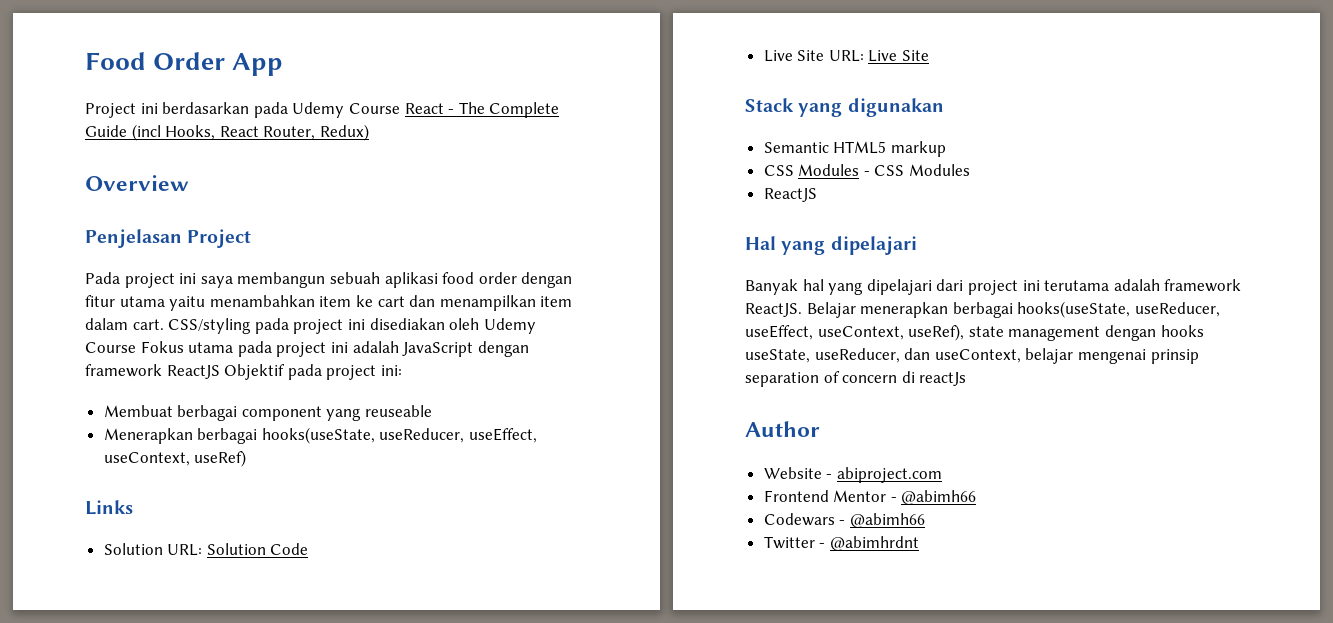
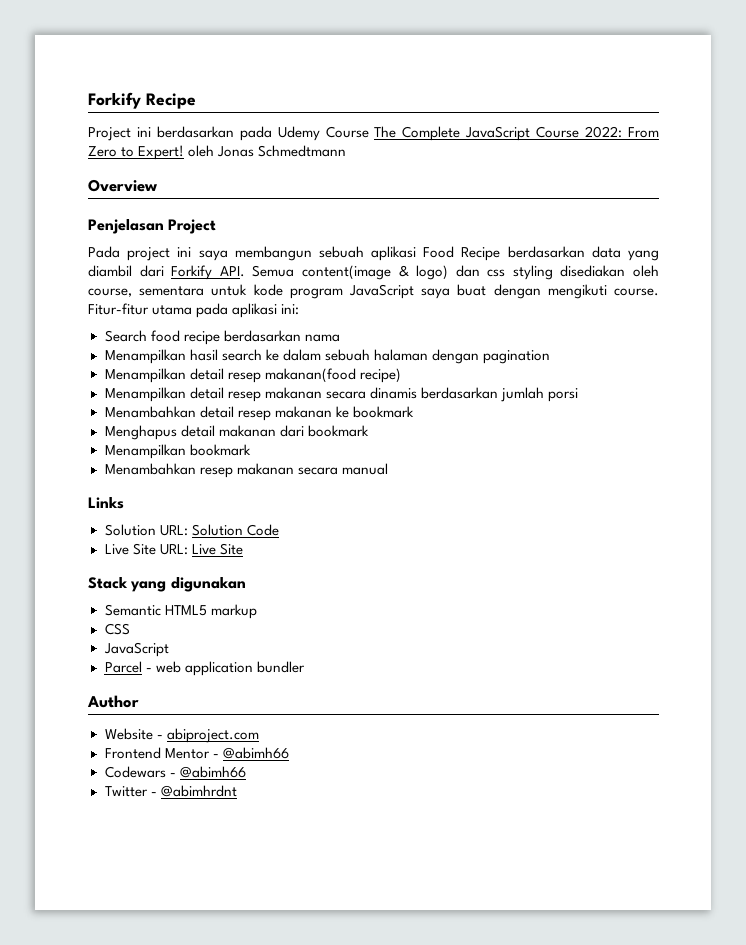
- Food Order App
+ Forkify Recipe
- Project ini berdasarkan pada Udemy Course React - The Complete Guide (incl Hooks, React Router, Redux)
+ Project ini berdasarkan pada Udemy Course The Complete JavaScript Course 2022: From Zero to Expert! oleh Jonas Schmedtmann
- Pada project ini saya membangun sebuah aplikasi food order dengan fitur utama yaitu menambahkan item ke cart dan menampilkan item dalam cart. CSS/styling pada project ini disediakan oleh Udemy Course Fokus utama pada project ini adalah JavaScript dengan framework ReactJS Objektif pada project ini:
- Membuat berbagai component yang reuseable
- Menerapkan berbagai hooks(useState, useReducer, useEffect, useContext, useRef)
+ Pada project ini saya membangun sebuah aplikasi Food Recipe berdasarkan data yang diambil dari Forkify API. Semua content(image & logo) dan css styling disediakan oleh course, sementara untuk kode program JavaScript saya buat dengan mengikuti course. Fitur-fitur utama pada aplikasi ini:
+ Search food recipe berdasarkan nama
+ Menampilkan hasil search ke dalam sebuah halaman dengan pagination
+ Menampilkan detail resep makanan(food recipe)
+ Menampilkan detail resep makanan secara dinamis berdasarkan jumlah porsi
+ Menambahkan detail resep makanan ke bookmark
+ Menghapus detail makanan dari bookmark
+ Menampilkan bookmark
+ Menambahkan resep makanan secara manual
- CSS Modules - CSS Modules
- ReactJS
- Hal yang dipelajari
- Banyak hal yang dipelajari dari project ini terutama adalah framework ReactJS. Belajar menerapkan berbagai hooks(useState, useReducer, useEffect, useContext, useRef), state management dengan hooks useState, useReducer, dan useContext, belajar mengenai prinsip separation of concern di reactJs
+ CSS
+ JavaScript
+ Parcel - web application bundler

